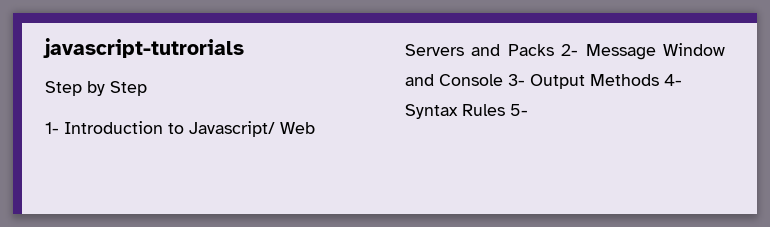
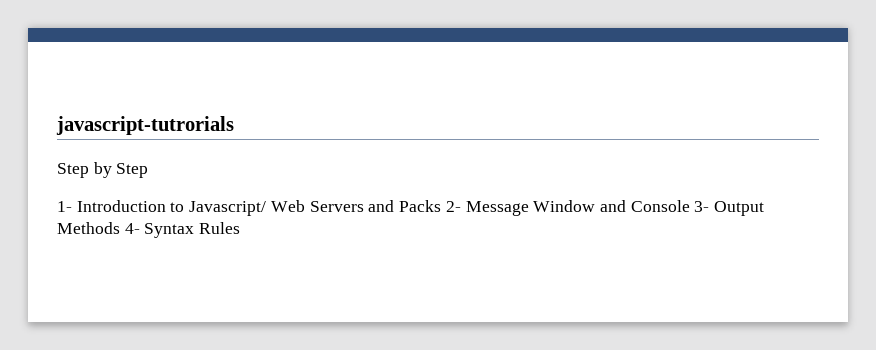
- 1- Introduction to Javascript/ Web Servers and Packs 2- Message Window and Console 3- Output Methods 4- Syntax Rules 5-
+ 1- Introduction to Javascript/ Web Servers and Packs 2- Message Window and Console 3- Output Methods 4- Syntax Rules

